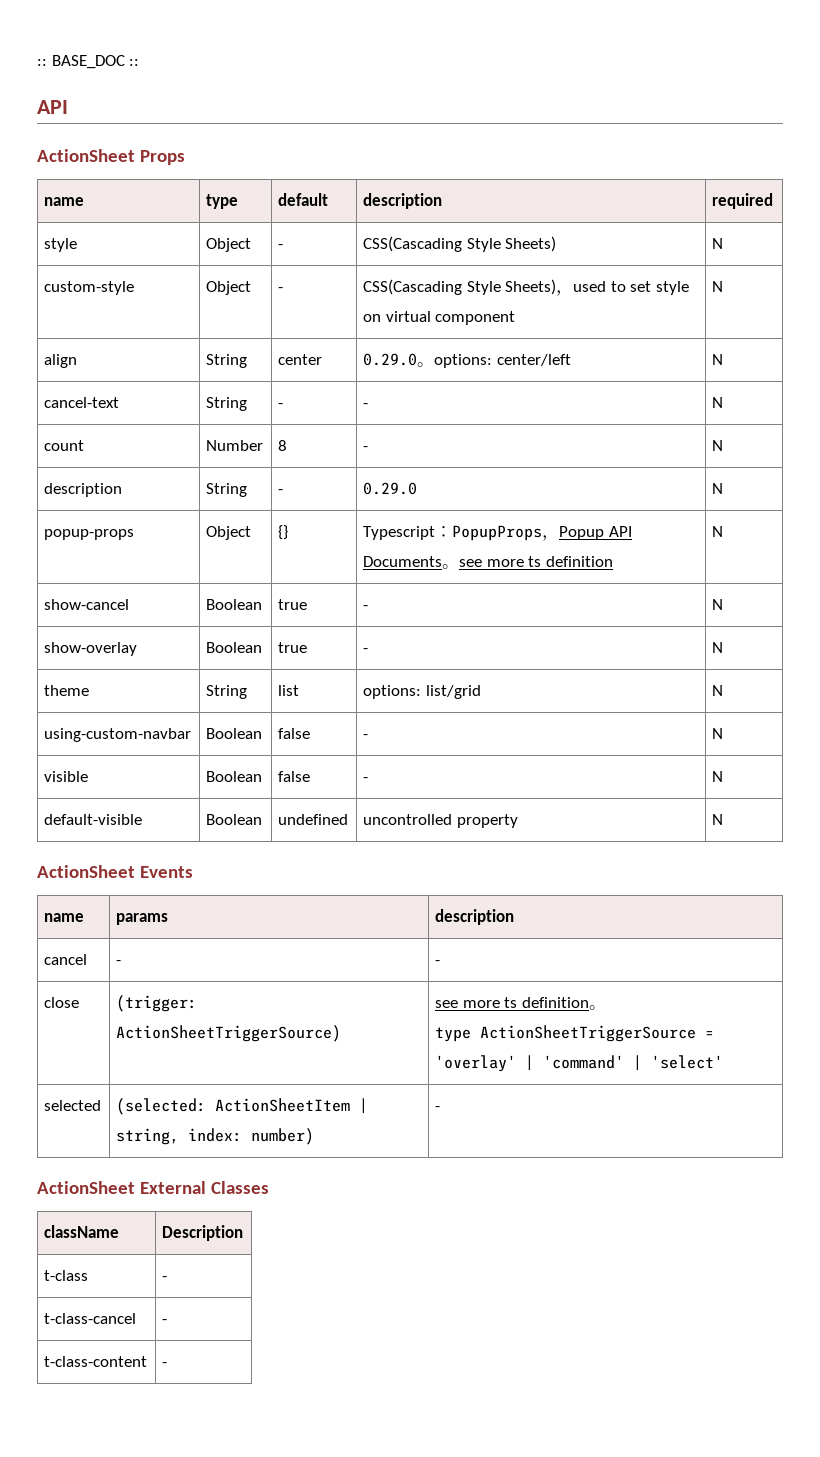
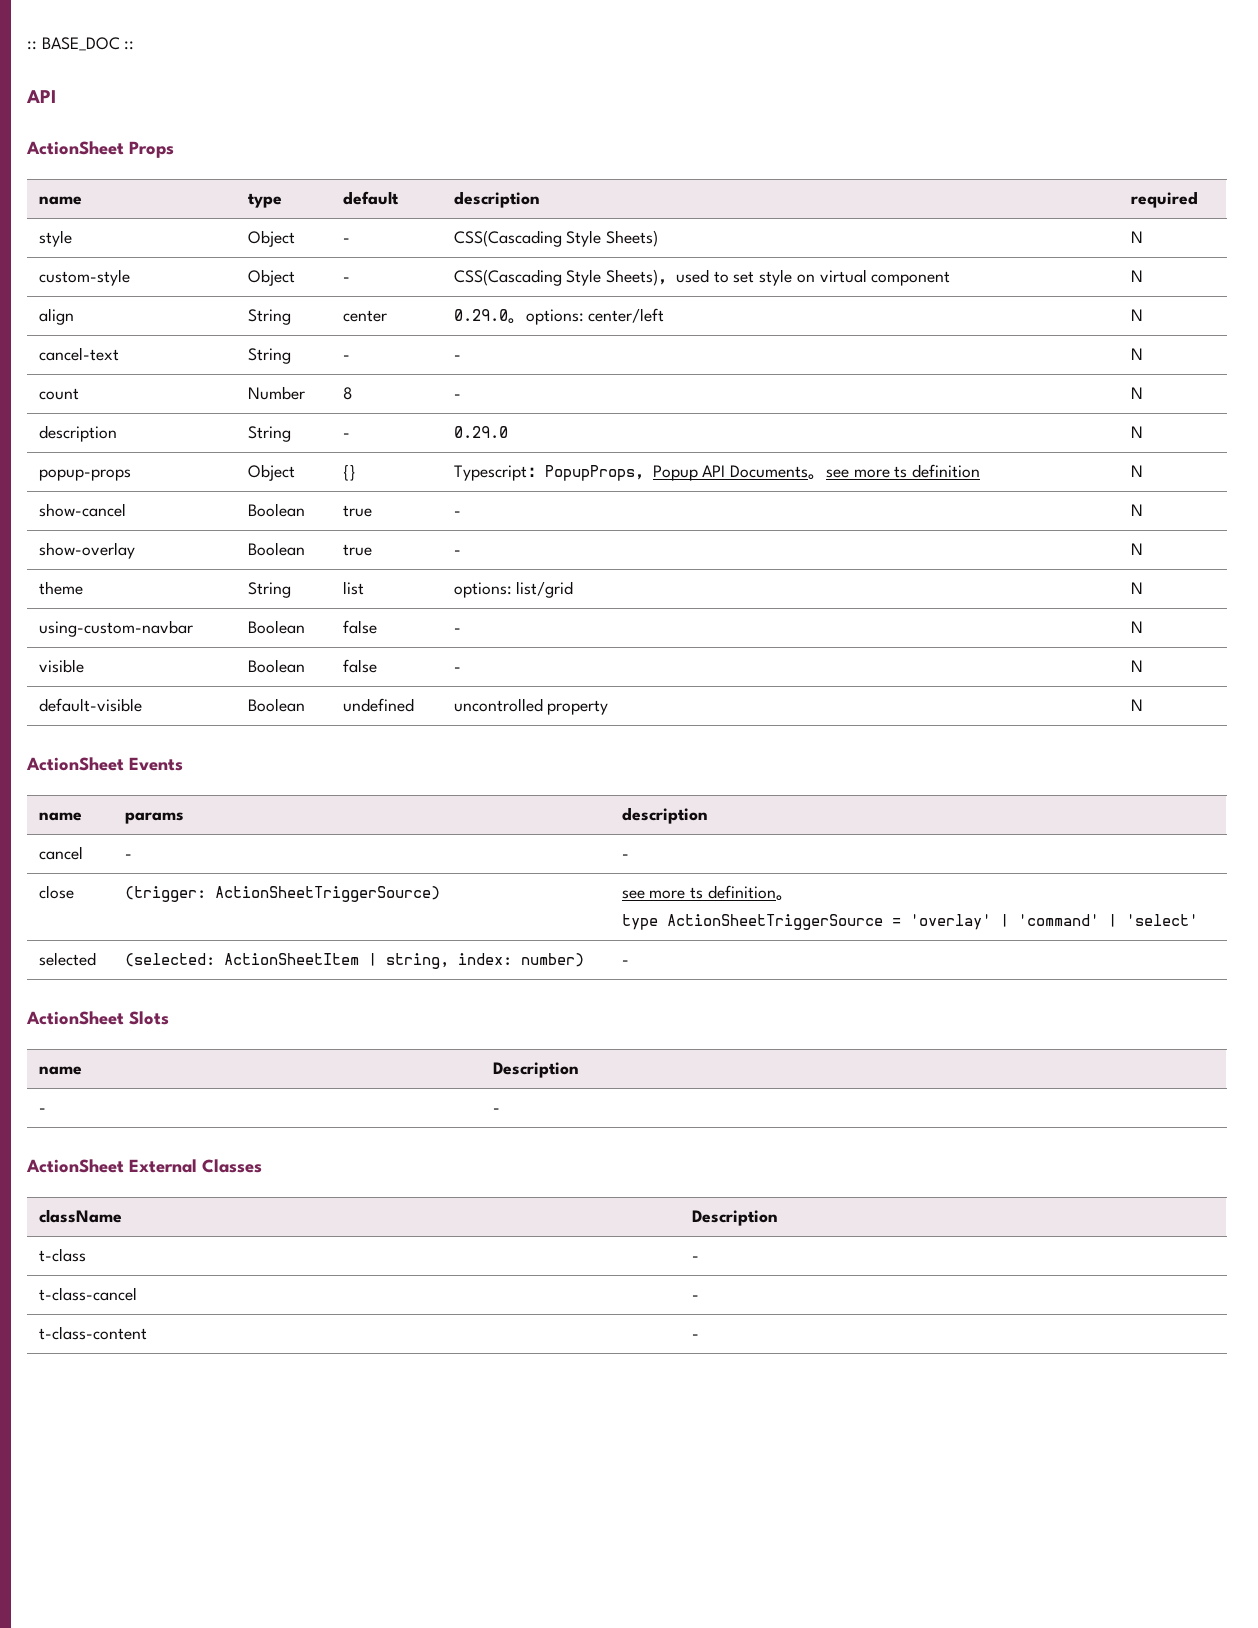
+ ActionSheet Slots
+ name | Description
+ - | -

